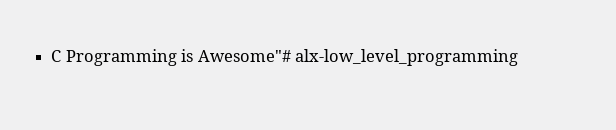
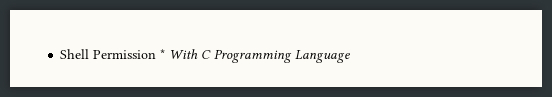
- C Programming is Awesome"# alx-low_level_programming
+ Shell Permission * With C Programming Language

